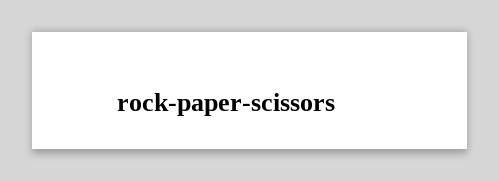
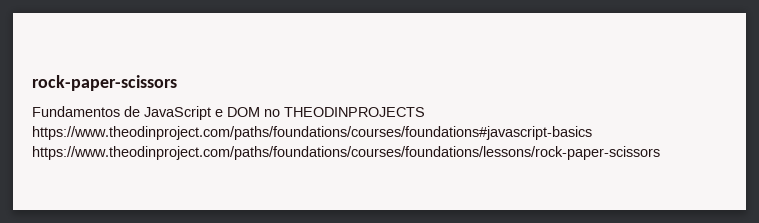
+ Fundamentos de JavaScript e DOM no THEODINPROJECTS https://www.theodinproject.com/paths/foundations/courses/foundations#javascript-basics https://www.theodinproject.com/paths/foundations/courses/foundations/lessons/rock-paper-scissors

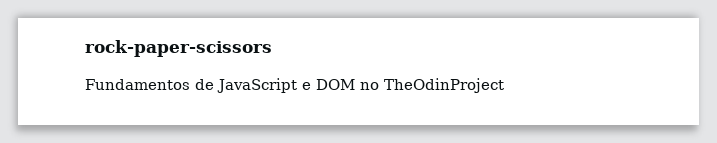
- Fundamentos de JavaScript e DOM no THEODINPROJECTS https://www.theodinproject.com/paths/foundations/courses/foundations#javascript-basics https://www.theodinproject.com/paths/foundations/courses/foundations/lessons/rock-paper-scissors
+ Fundamentos de JavaScript e DOM no TheOdinProject

